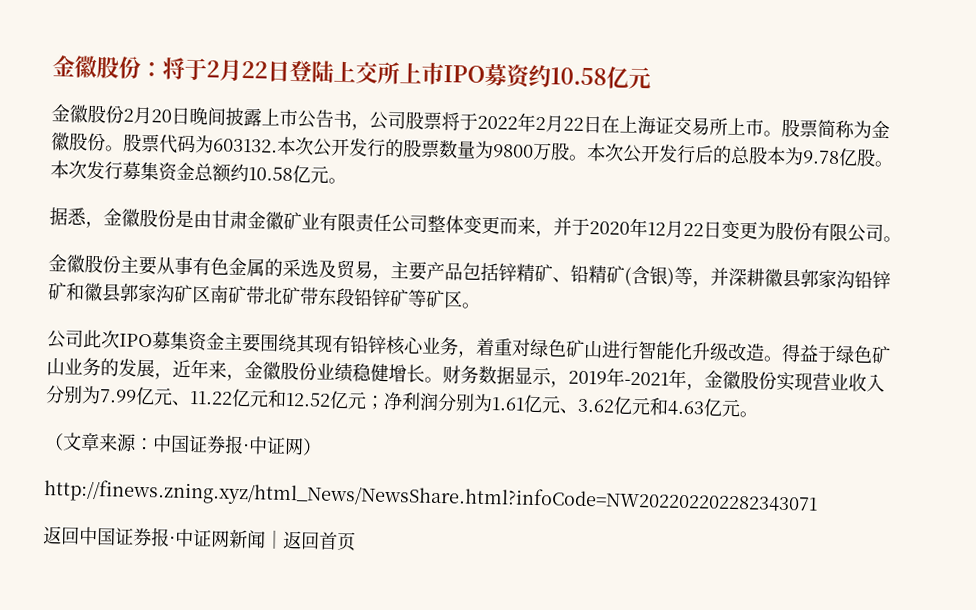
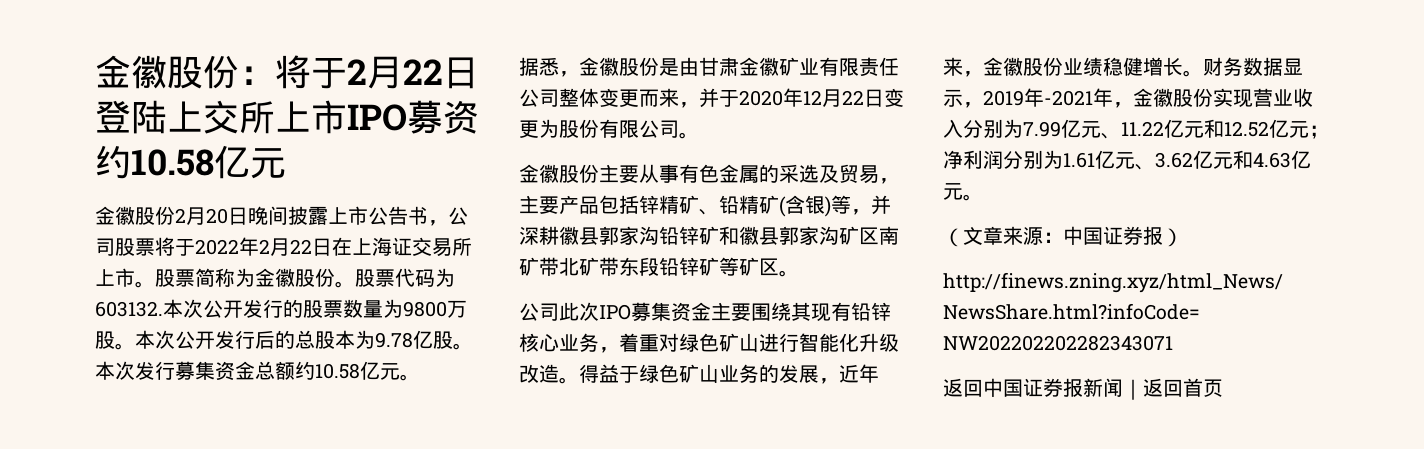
- （文章来源：中国证券报·中证网）
+ （文章来源：中国证券报）
- 返回中国证券报·中证网新闻｜返回首页
+ 返回中国证券报新闻｜返回首页

